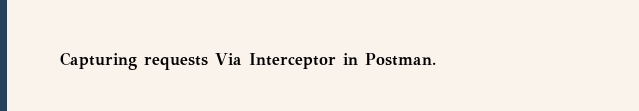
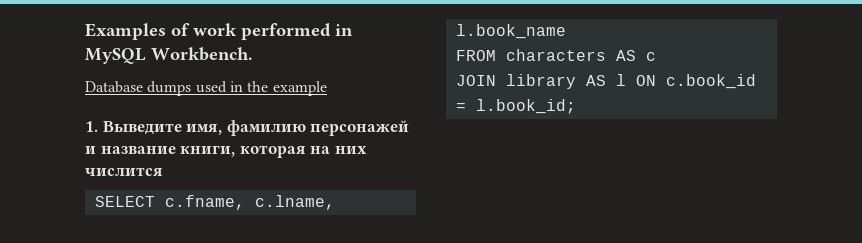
- Capturing requests Via Interceptor in Postman.
+ Examples of work performed in MySQL Workbench.
+ Database dumps used in the example
+ 1. Выведите имя, фамилию персонажей и название книги, которая на них числится
+ SELECT c.fname, c.lname, l.book_name
+ FROM characters AS c
+ JOIN library AS l ON c.book_id = l.book_id;

